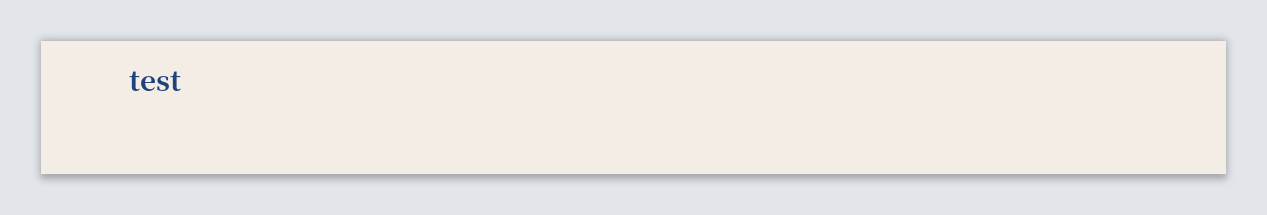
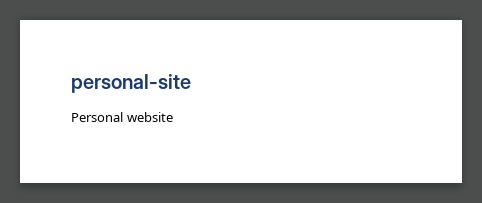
- test
+ personal-site
+ Personal website

